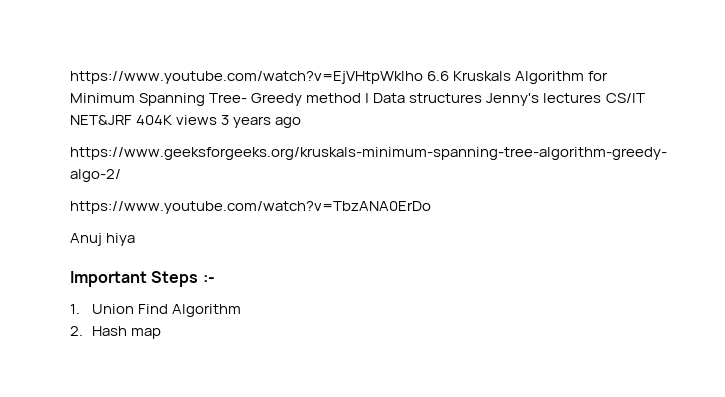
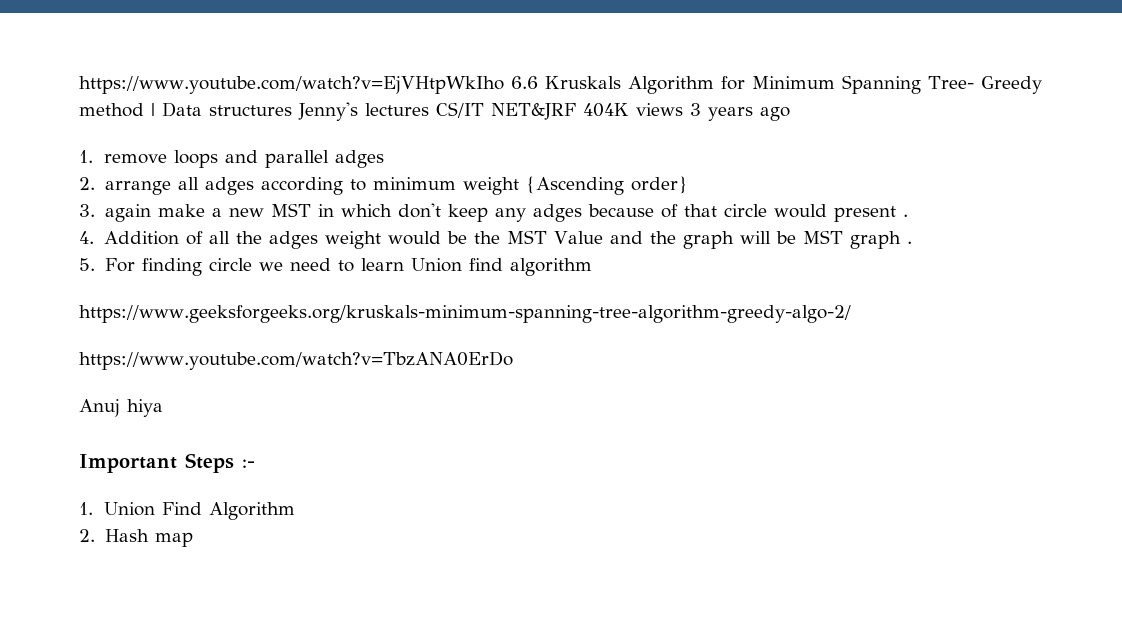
+ 1. remove loops and parallel adges
+ 2. arrange all adges according to minimum weight {Ascending order}
+ 3. again make a new MST in which don't keep any adges because of that circle would present .
+ 4. Addition of all the adges weight would be the MST Value and the graph will be MST graph .
+ 5. For finding circle we need to learn Union find algorithm

